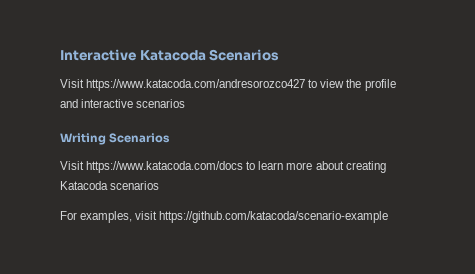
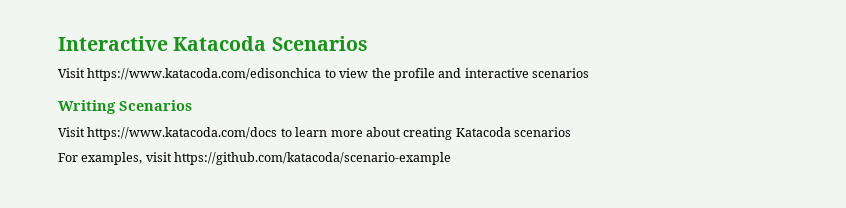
- Visit https://www.katacoda.com/andresorozco427 to view the profile and interactive scenarios
+ Visit https://www.katacoda.com/edisonchica to view the profile and interactive scenarios

